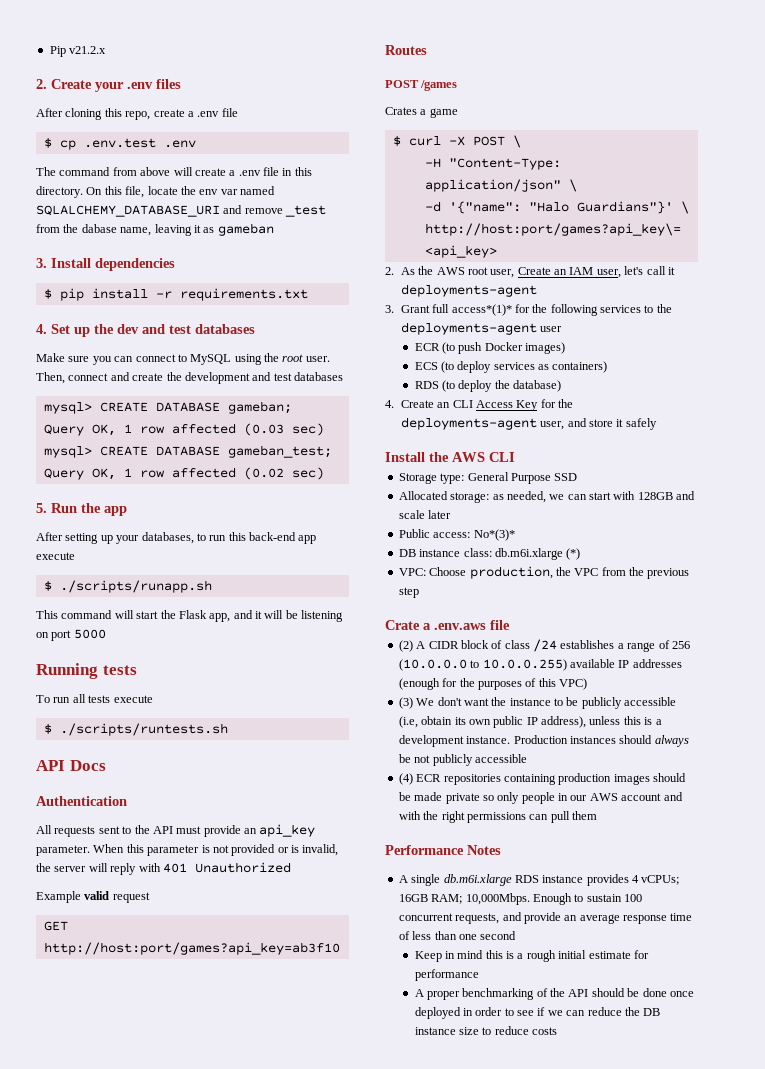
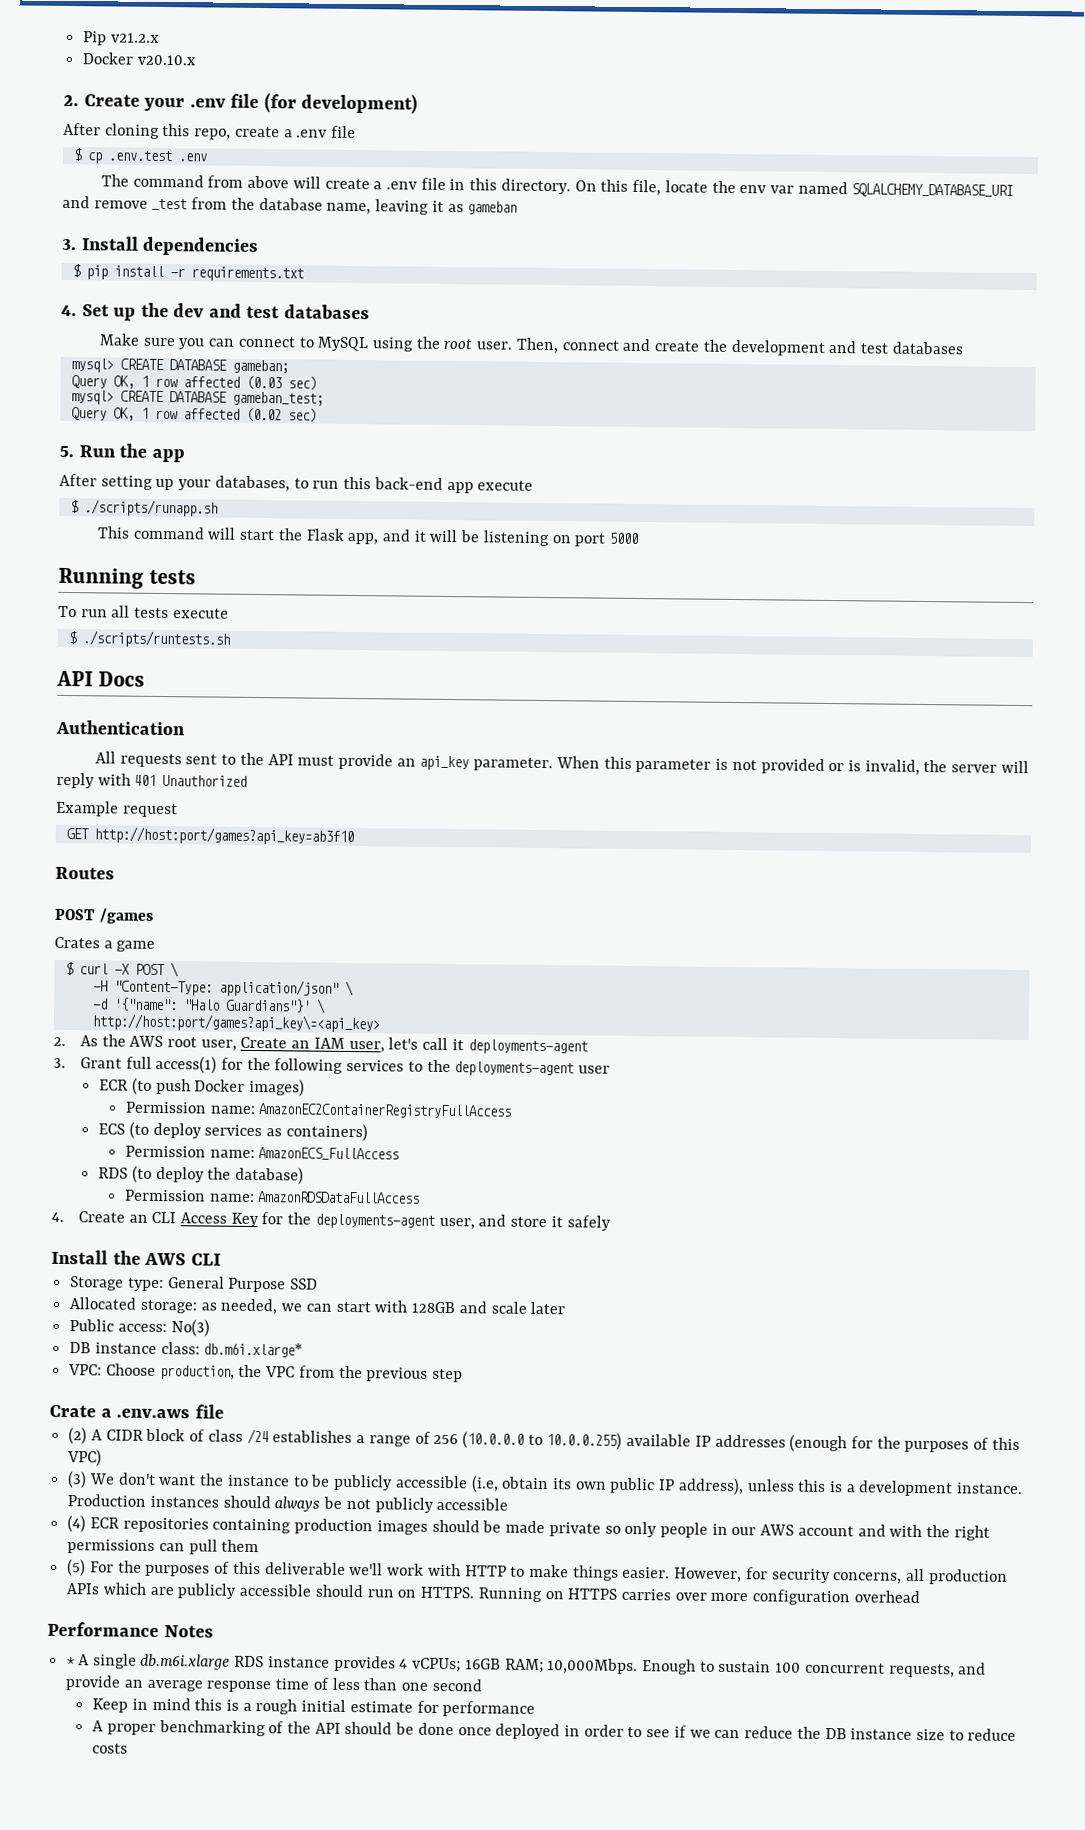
+ Docker v20.10.x
- 2. Create your .env files
+ 2. Create your .env file (for development)
- On this file, locate the env var named SQLALCHEMY_DATABASE_URI and remove _test from the dabase name, leaving it as gameban
+ On this file, locate the env var named SQLALCHEMY_DATABASE_URI and remove _test from the database name, leaving it as gameban
- Example valid request
+ Example request
- 3. Grant full access*(1)* for the following services to the deployments-agent user
+ 3. Grant full access(1) for the following services to the deployments-agent user
+ Permission name: AmazonEC2ContainerRegistryFullAccess
+ Permission name: AmazonECS_FullAccess
+ Permission name: AmazonRDSDataFullAccess
- Public access: No*(3)*
+ Public access: No(3)
- DB instance class: db.m6i.xlarge (*)
+ DB instance class: db.m6i.xlarge*
+ (5) For the purposes of this deliverable we'll work with HTTP to make things easier. However, for security concerns, all production APIs which are publicly accessible should run on HTTPS. Running on HTTPS carries over more configuration overhead
- A single db.m6i.xlarge RDS instance provides 4 vCPUs; 16GB RAM; 10,000Mbps.
+ * A single db.m6i.xlarge RDS instance provides 4 vCPUs; 16GB RAM; 10,000Mbps.

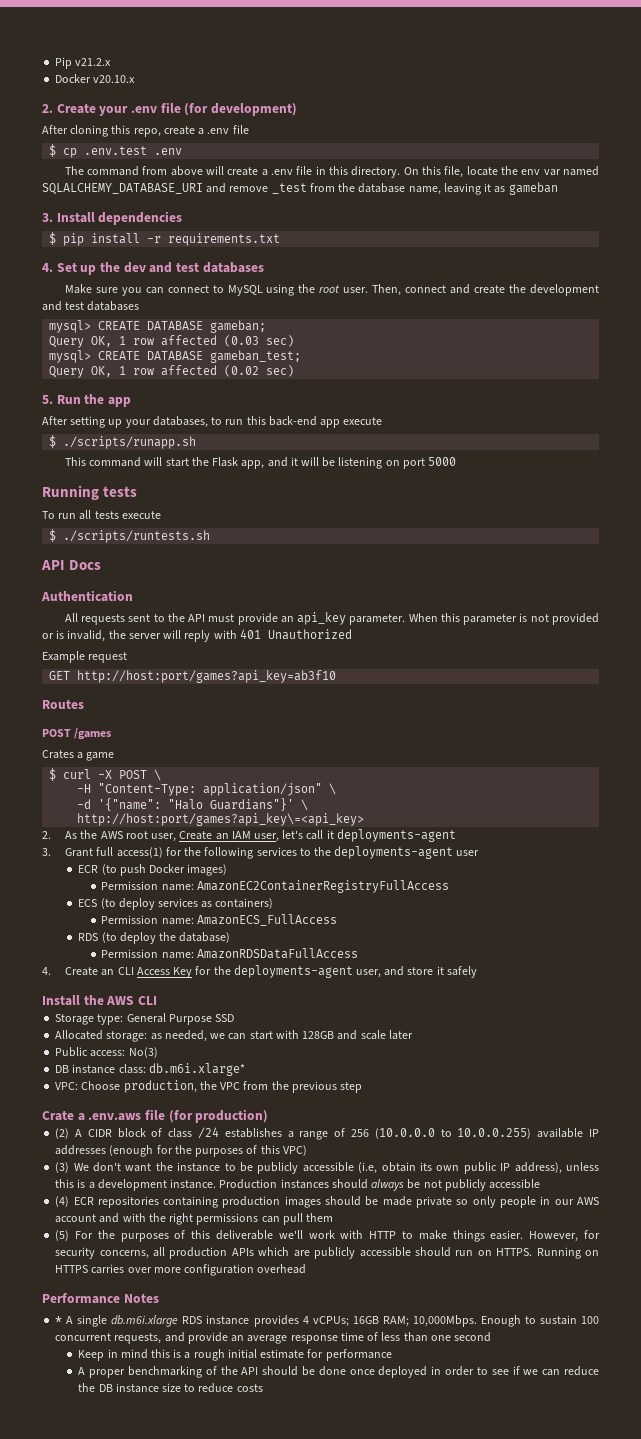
- Crate a .env.aws file
+ Crate a .env.aws file (for production)

